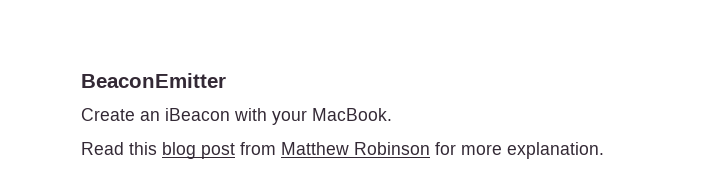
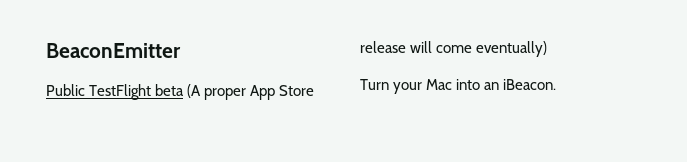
- Create an iBeacon with your MacBook.
- Read this blog post from Matthew Robinson for more explanation.
+ Public TestFlight beta (A proper App Store release will come eventually)
+ Turn your Mac into an iBeacon.

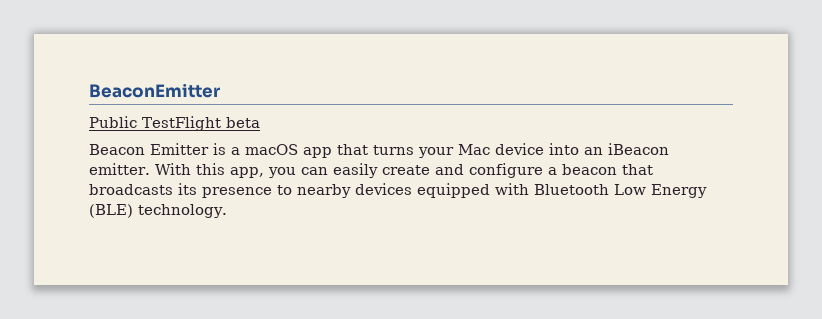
- Public TestFlight beta (A proper App Store release will come eventually)
- Turn your Mac into an iBeacon.
+ Public TestFlight beta
+ Beacon Emitter is a macOS app that turns your Mac device into an iBeacon emitter. With this app, you can easily create and configure a beacon that broadcasts its presence to nearby devices equipped with Bluetooth Low Energy (BLE) technology.

